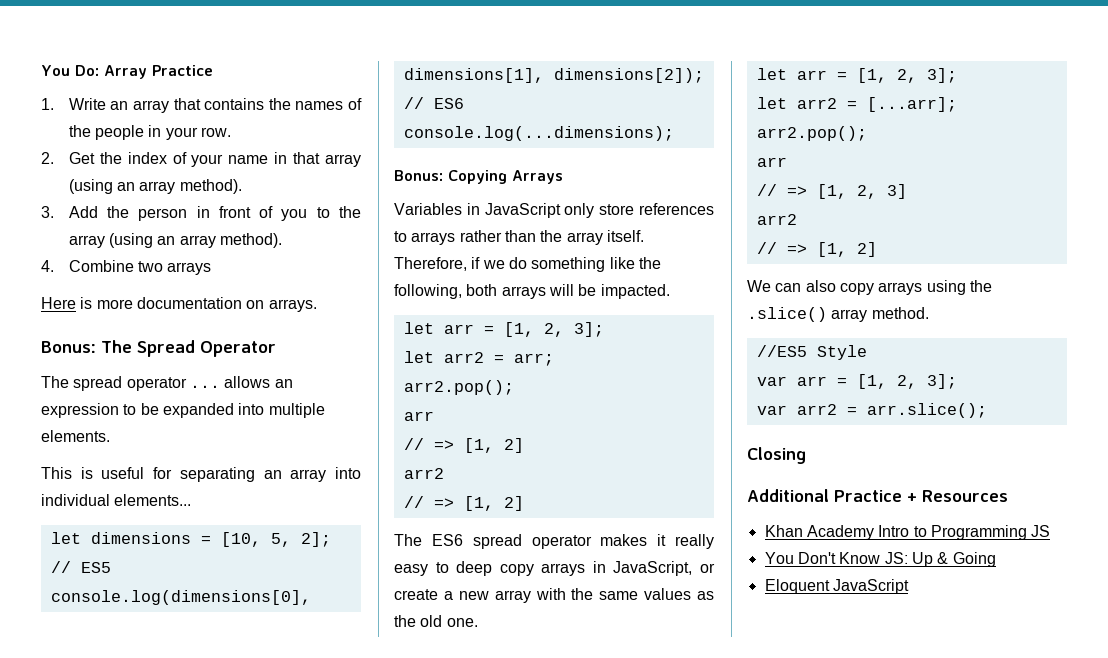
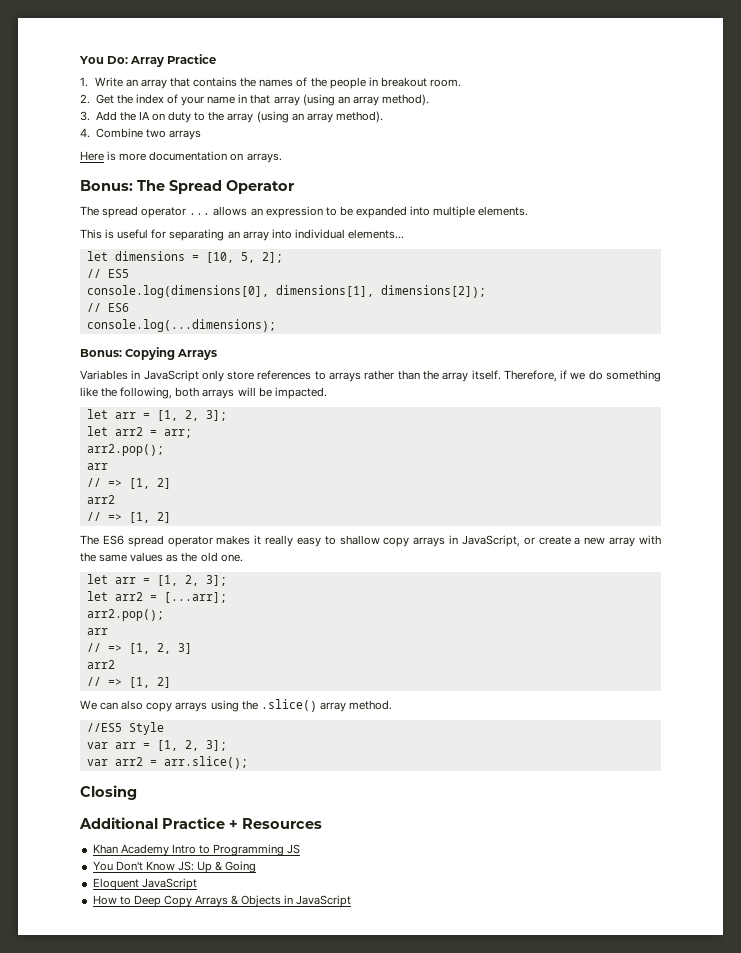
- 1. Write an array that contains the names of the people in your row.
+ 1. Write an array that contains the names of the people in breakout room.
- 3. Add the person in front of you to the array (using an array method).
+ 3. Add the IA on duty to the array (using an array method).
- The ES6 spread operator makes it really easy to deep copy arrays in JavaScript, or create a new array with the same values as the old one.
+ The ES6 spread operator makes it really easy to shallow copy arrays in JavaScript, or create a new array with the same values as the old one.
+ How to Deep Copy Arrays & Objects in JavaScript

